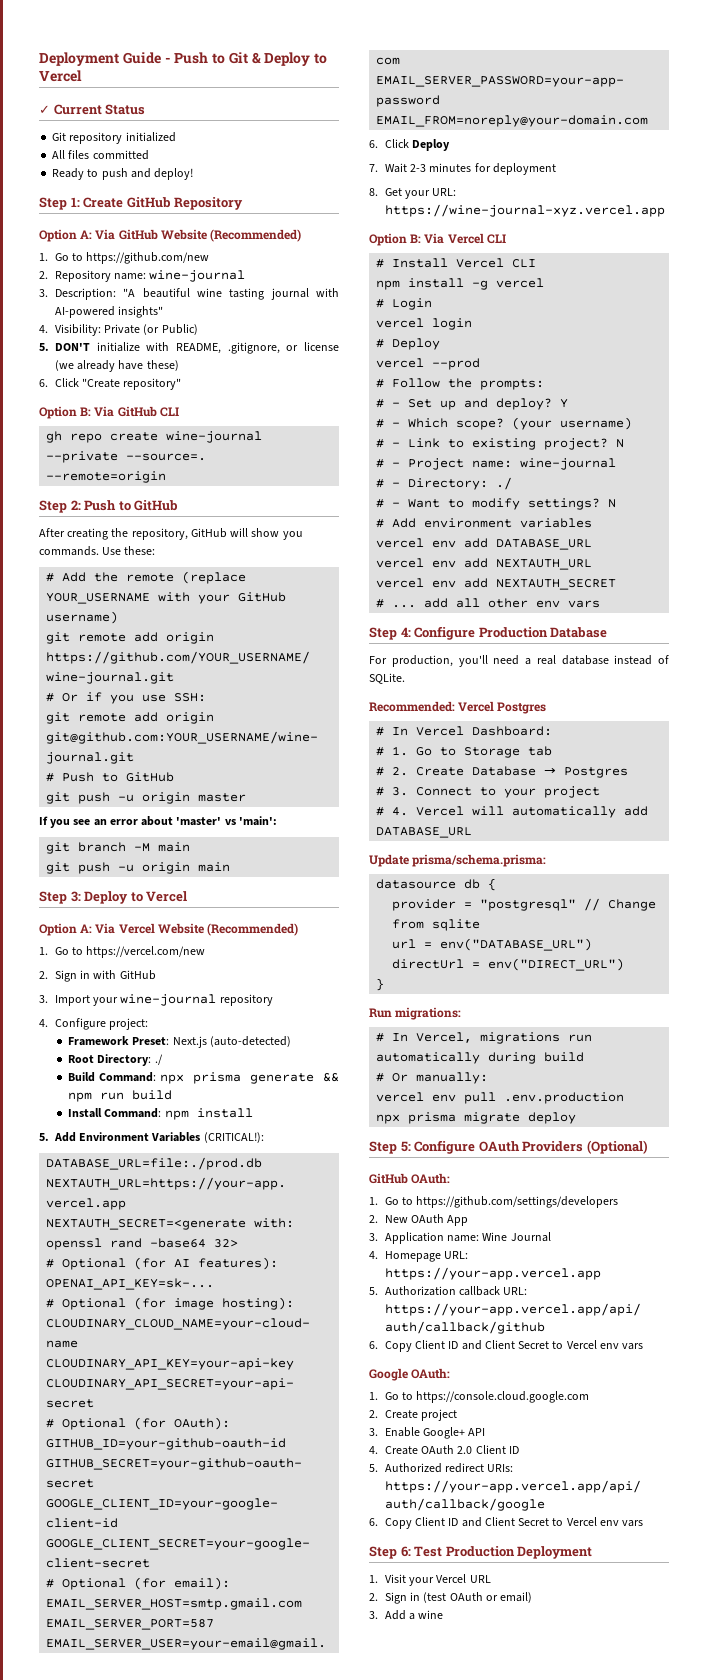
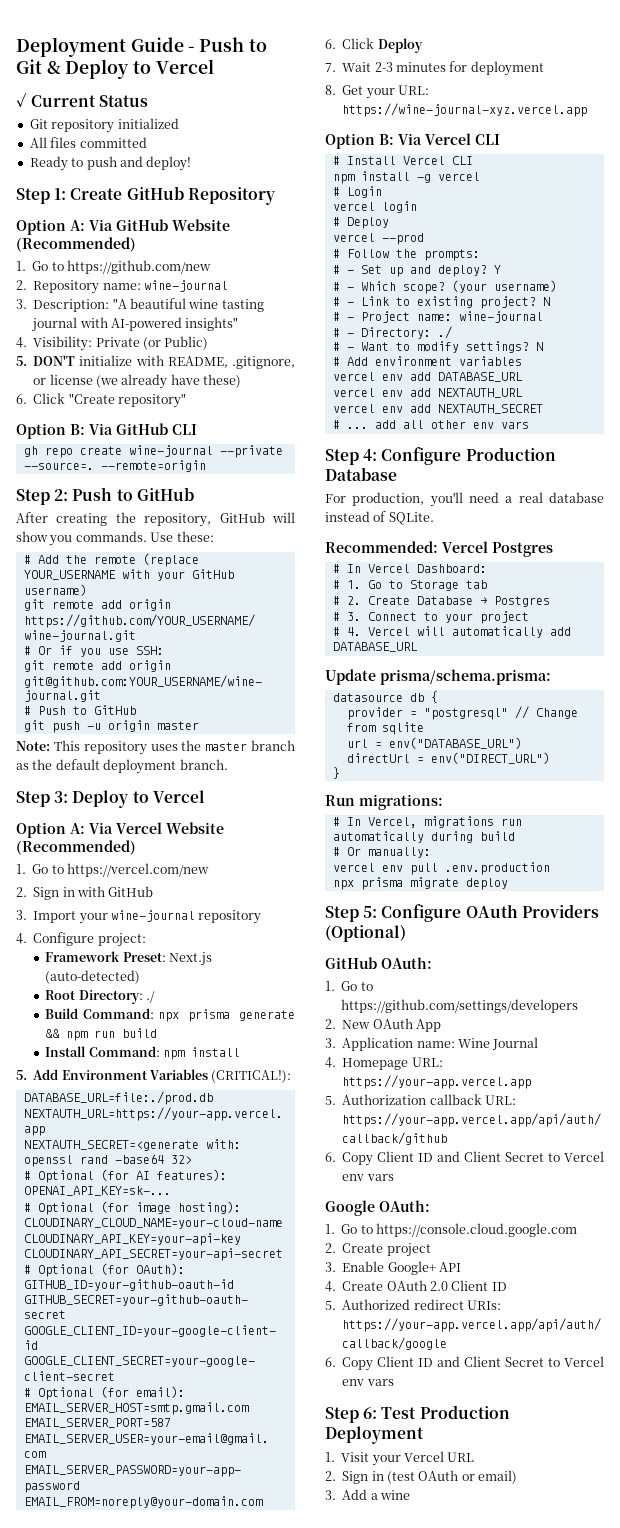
- If you see an error about 'master' vs 'main':
- git branch -M main
- git push -u origin main
+ Note: This repository uses the master branch as the default deployment branch.

